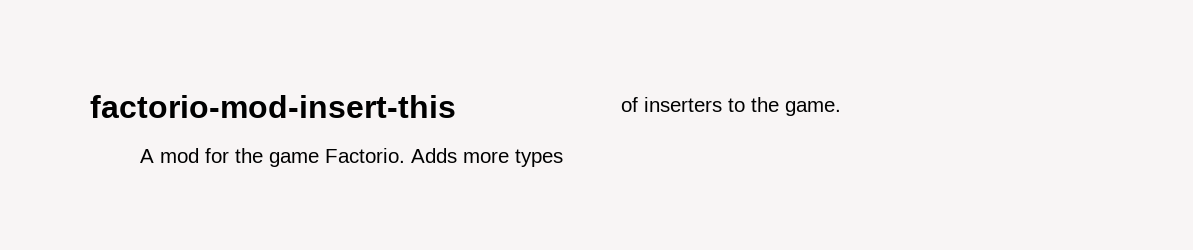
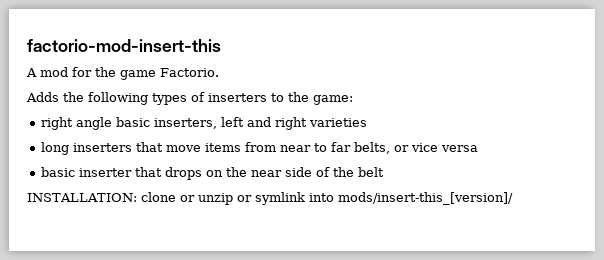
- A mod for the game Factorio. Adds more types of inserters to the game.
+ A mod for the game Factorio.
+ Adds the following types of inserters to the game:
+ right angle basic inserters, left and right varieties
+ long inserters that move items from near to far belts, or vice versa
+ basic inserter that drops on the near side of the belt
+ INSTALLATION: clone or unzip or symlink into mods/insert-this_[version]/

